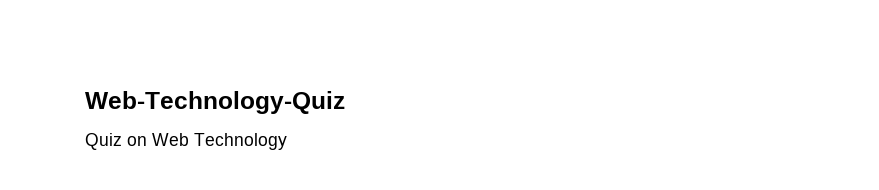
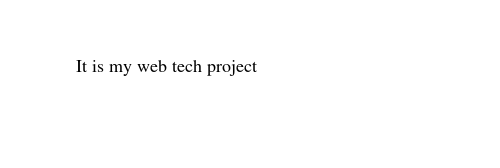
- Web-Technology-Quiz
- Quiz on Web Technology
+ It is my web tech project

